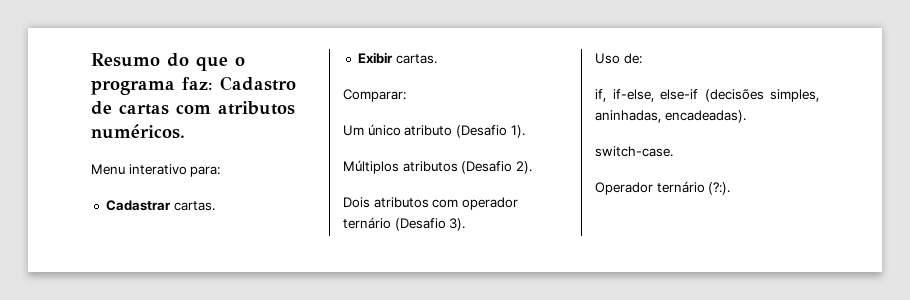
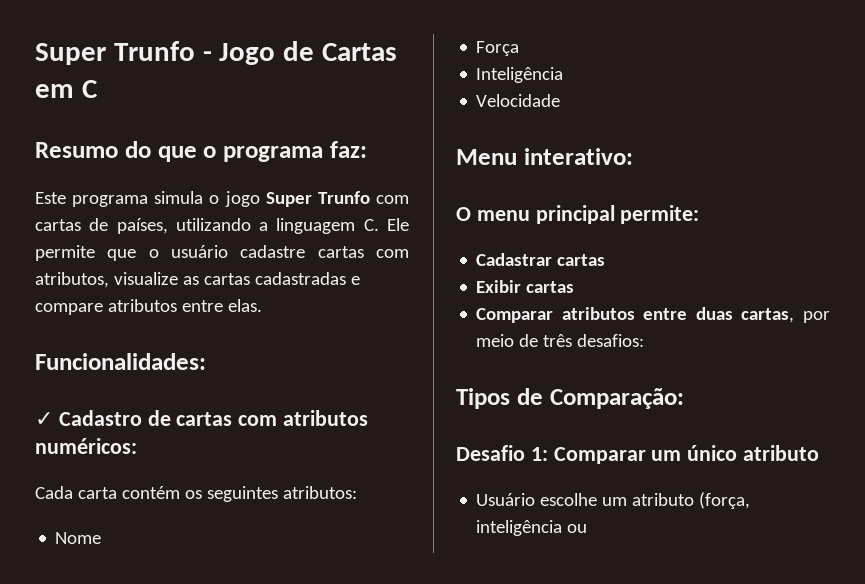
+ Super Trunfo - Jogo de Cartas em C
- Resumo do que o programa faz: Cadastro de cartas com atributos numéricos.
- Menu interativo para:
+ Resumo do que o programa faz:
+ Este programa simula o jogo Super Trunfo com cartas de países, utilizando a linguagem C. Ele permite que o usuário cadastre cartas com atributos, visualize as cartas cadastradas e compare atributos entre elas.
+ Funcionalidades:
+ ✓ Cadastro de cartas com atributos numéricos:
+ Cada carta contém os seguintes atributos:
+ Nome
+ Força
+ Inteligência
+ Velocidade
+ Menu interativo:
+ O menu principal permite:
- Cadastrar cartas.
+ Cadastrar cartas
- Exibir cartas.
- Comparar:
- Um único atributo (Desafio 1).
- Múltiplos atributos (Desafio 2).
- Dois atributos com operador ternário (Desafio 3).
- Uso de:
- if, if-else, else-if (decisões simples, aninhadas, encadeadas).
- switch-case.
- Operador ternário (?:).
+ Exibir cartas
+ Comparar atributos entre duas cartas, por meio de três desafios:
+ Tipos de Comparação:
+ Desafio 1: Comparar um único atributo
+ Usuário escolhe um atributo (força, inteligência ou

